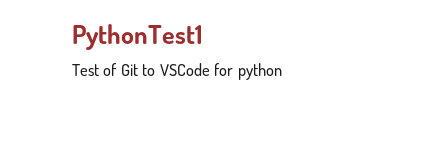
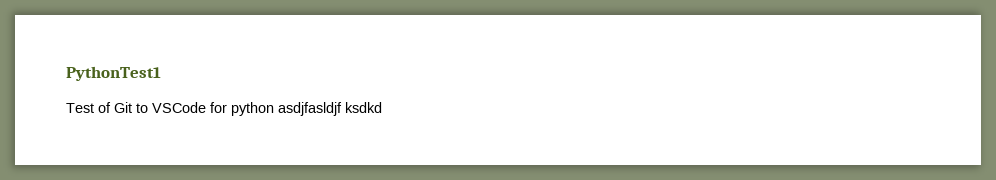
- Test of Git to VSCode for python
+ Test of Git to VSCode for python asdjfasldjf ksdkd

